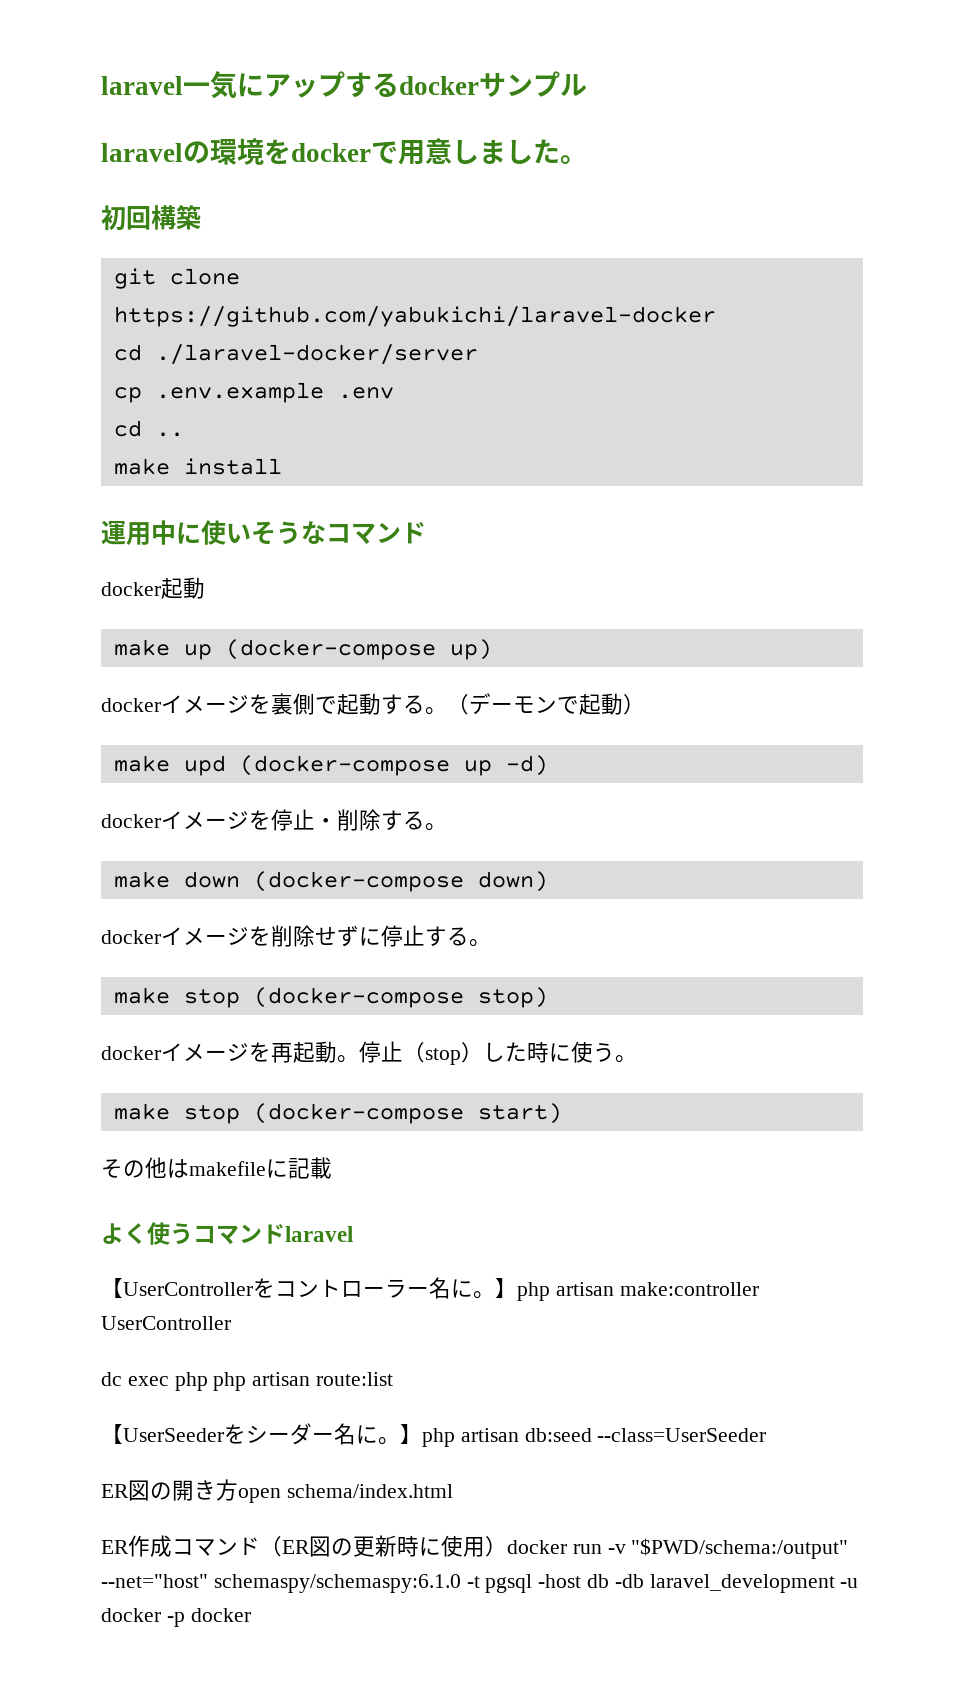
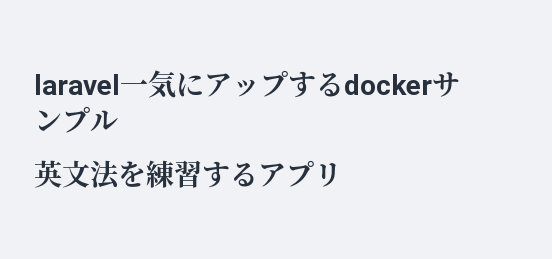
- laravelの環境をdockerで用意しました。
- 初回構築
- git clone https://github.com/yabukichi/laravel-docker
- cd ./laravel-docker/server
- cp .env.example .env
- cd ..
- make install
- 運用中に使いそうなコマンド
- docker起動
- make up (docker-compose up)
- dockerイメージを裏側で起動する。（デーモンで起動）
- make upd (docker-compose up -d)
- dockerイメージを停止・削除する。
- make down (docker-compose down)
- dockerイメージを削除せずに停止する。
- make stop (docker-compose stop)
- dockerイメージを再起動。停止（stop）した時に使う。
- make stop (docker-compose start)
- その他はmakefileに記載
- よく使うコマンドlaravel
- 【UserControllerをコントローラー名に。】php artisan make:controller UserController
- dc exec php php artisan route:list
- 【UserSeederをシーダー名に。】php artisan db:seed --class=UserSeeder
- ER図の開き方open schema/index.html
- ER作成コマンド（ER図の更新時に使用）docker run -v "$PWD/schema:/output" --net="host" schemaspy/schemaspy:6.1.0 -t pgsql -host db -db laravel_development -u docker -p docker
+ 英文法を練習するアプリ

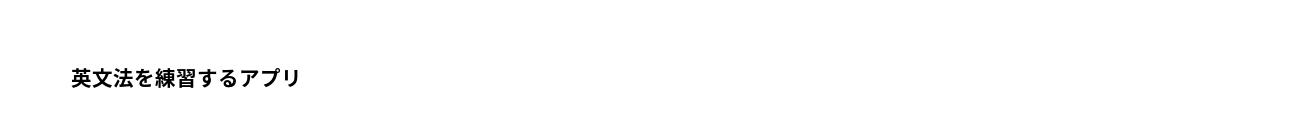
- laravel一気にアップするdockerサンプル

